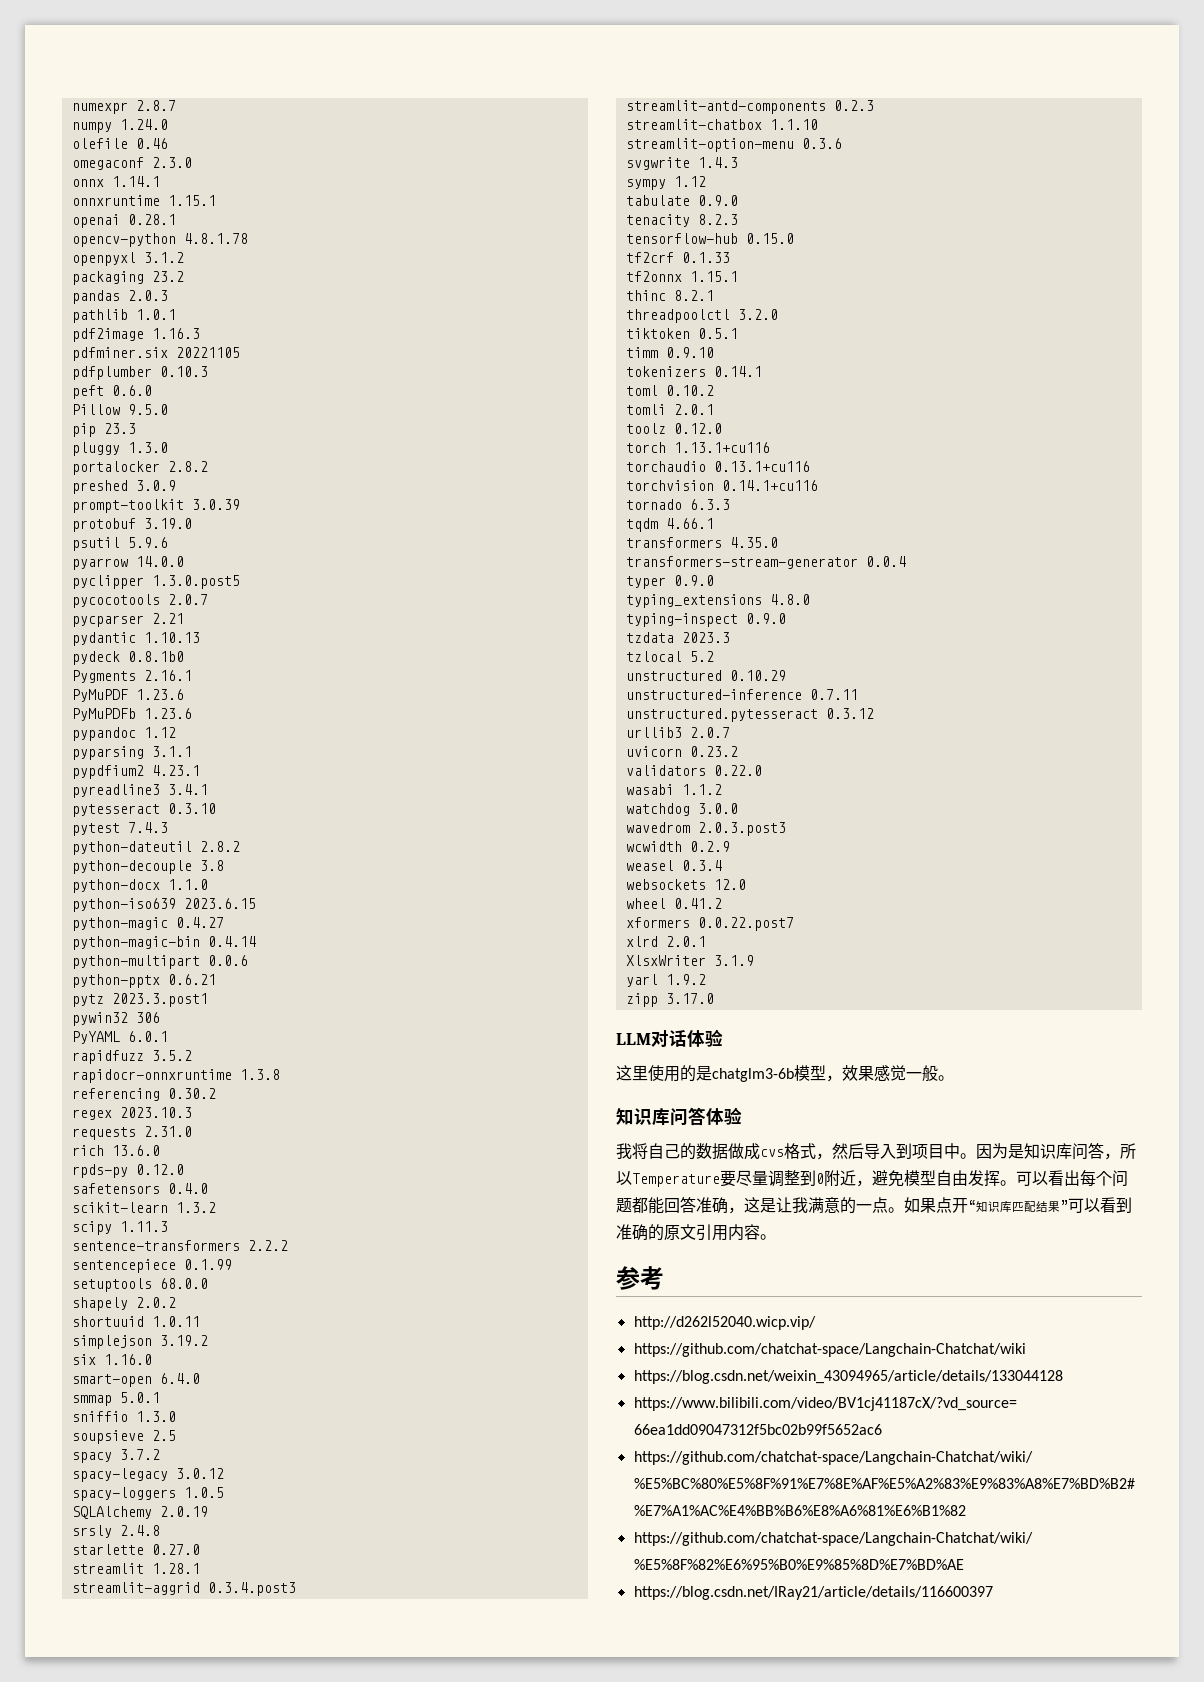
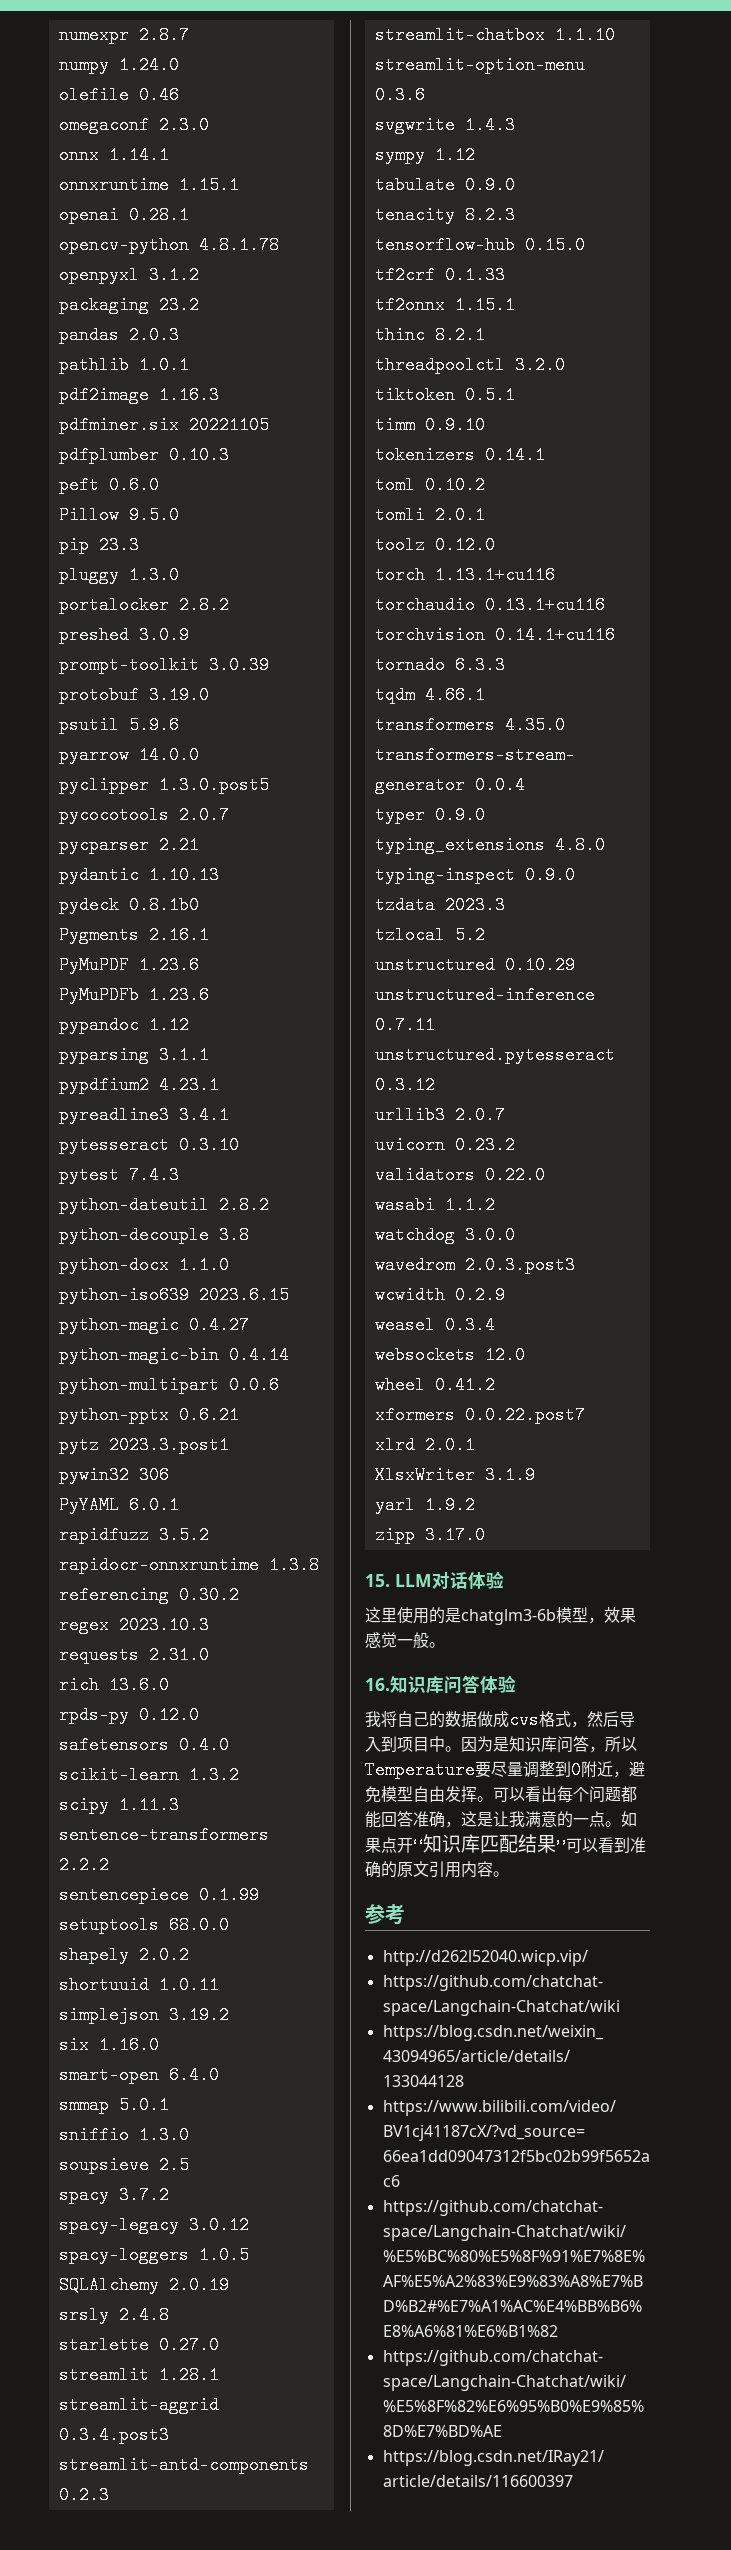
- LLM对话体验
+ 15. LLM对话体验
- 知识库问答体验
+ 16.知识库问答体验

